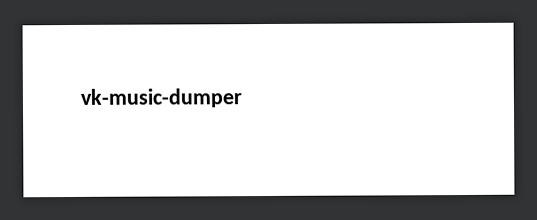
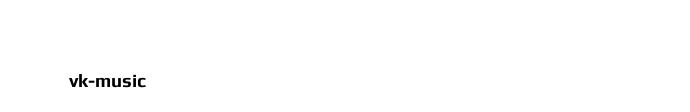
- vk-music-dumper
+ vk-music

